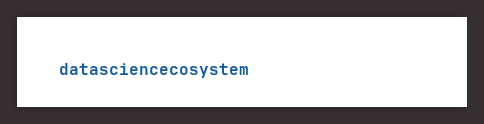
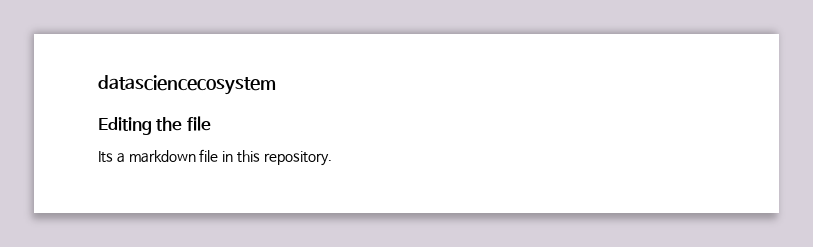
+ Editing the file
+ Its a markdown file in this repository.

